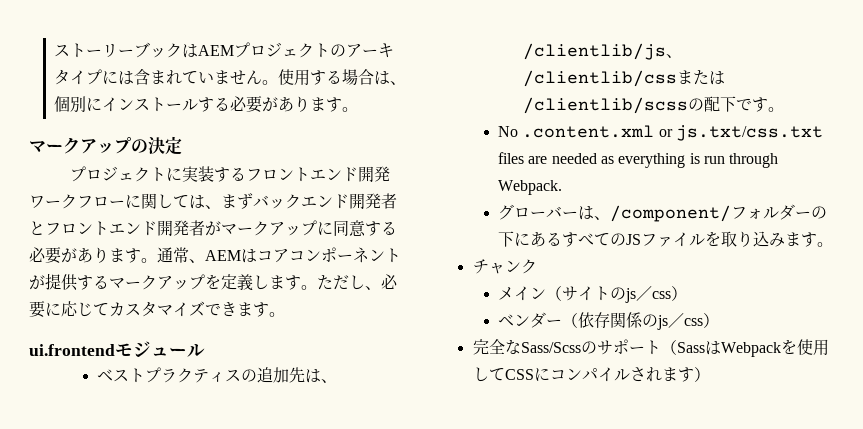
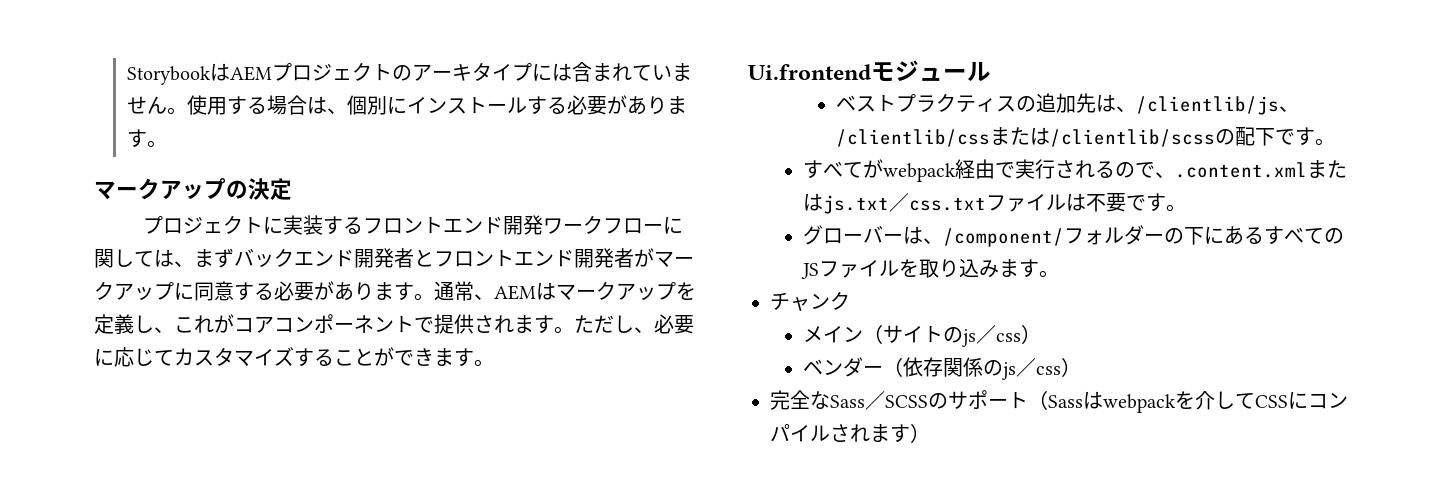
- ストーリーブックはAEMプロジェクトのアーキタイプには含まれていません。
+ StorybookはAEMプロジェクトのアーキタイプには含まれていません。
- 通常、AEMはコアコンポーネントが提供するマークアップを定義します。
+ 通常、AEMはマークアップを定義し、これがコアコンポーネントで提供されます。
- ただし、必要に応じてカスタマイズできます。
+ ただし、必要に応じてカスタマイズすることができます。
- ui.frontendモジュール
+ Ui.frontendモジュール
- No .content.xml or js.txt/css.txt files are needed as everything is run through Webpack.
+ すべてがwebpack経由で実行されるので、.content.xmlまたはjs.txt／css.txtファイルは不要です。
- 完全なSass/Scssのサポート（SassはWebpackを使用してCSSにコンパイルされます）
+ 完全なSass／SCSSのサポート（Sassはwebpackを介してCSSにコンパイルされます）

